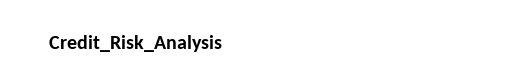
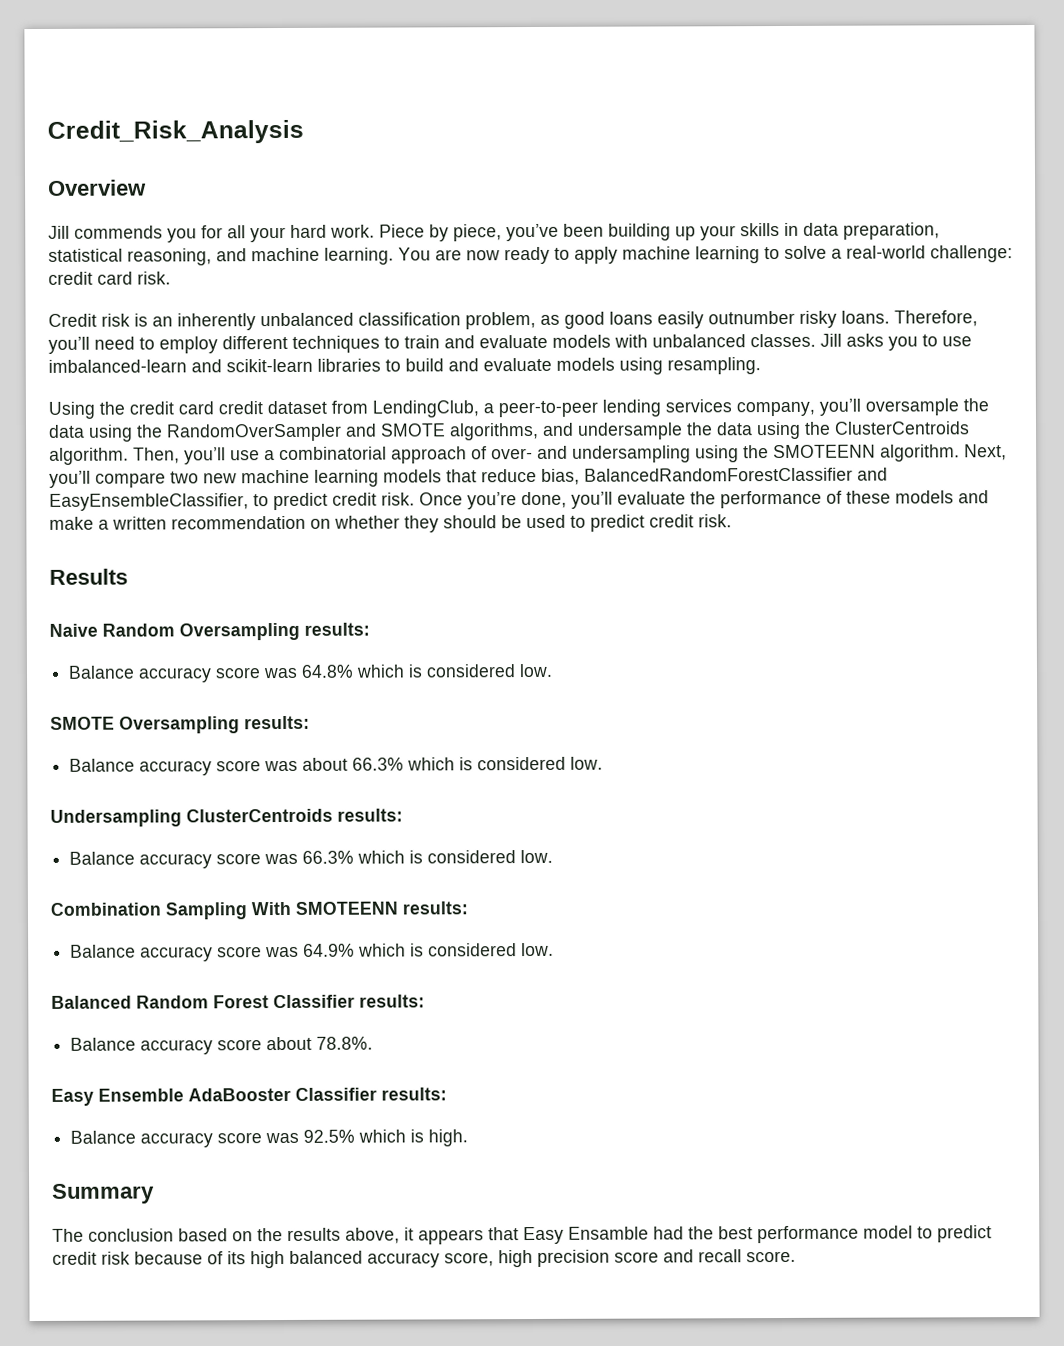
+ Overview
+ Jill commends you for all your hard work. Piece by piece, you’ve been building up your skills in data preparation, statistical reasoning, and machine learning. You are now ready to apply machine learning to solve a real-world challenge: credit card risk.
+ Credit risk is an inherently unbalanced classification problem, as good loans easily outnumber risky loans. Therefore, you’ll need to employ different techniques to train and evaluate models with unbalanced classes. Jill asks you to use imbalanced-learn and scikit-learn libraries to build and evaluate models using resampling.
+ Using the credit card credit dataset from LendingClub, a peer-to-peer lending services company, you’ll oversample the data using the RandomOverSampler and SMOTE algorithms, and undersample the data using the ClusterCentroids algorithm. Then, you’ll use a combinatorial approach of over- and undersampling using the SMOTEENN algorithm. Next, you’ll compare two new machine learning models that reduce bias, BalancedRandomForestClassifier and EasyEnsembleClassifier, to predict credit risk. Once you’re done, you’ll evaluate the performance of these models and make a written recommendation on whether they should be used to predict credit risk.
+ Results
+ Naive Random Oversampling results:
+ Balance accuracy score was 64.8% which is considered low.
+ SMOTE Oversampling results:
+ Balance accuracy score was about 66.3% which is considered low.
+ Undersampling ClusterCentroids results:
+ Balance accuracy score was 66.3% which is considered low.
+ Combination Sampling With SMOTEENN results:
+ Balance accuracy score was 64.9% which is considered low.
+ Balanced Random Forest Classifier results:
+ Balance accuracy score about 78.8%.
+ Easy Ensemble AdaBooster Classifier results:
+ Balance accuracy score was 92.5% which is high.
+ Summary
+ The conclusion based on the results above, it appears that Easy Ensamble had the best performance model to predict credit risk because of its high balanced accuracy score, high precision score and recall score.

